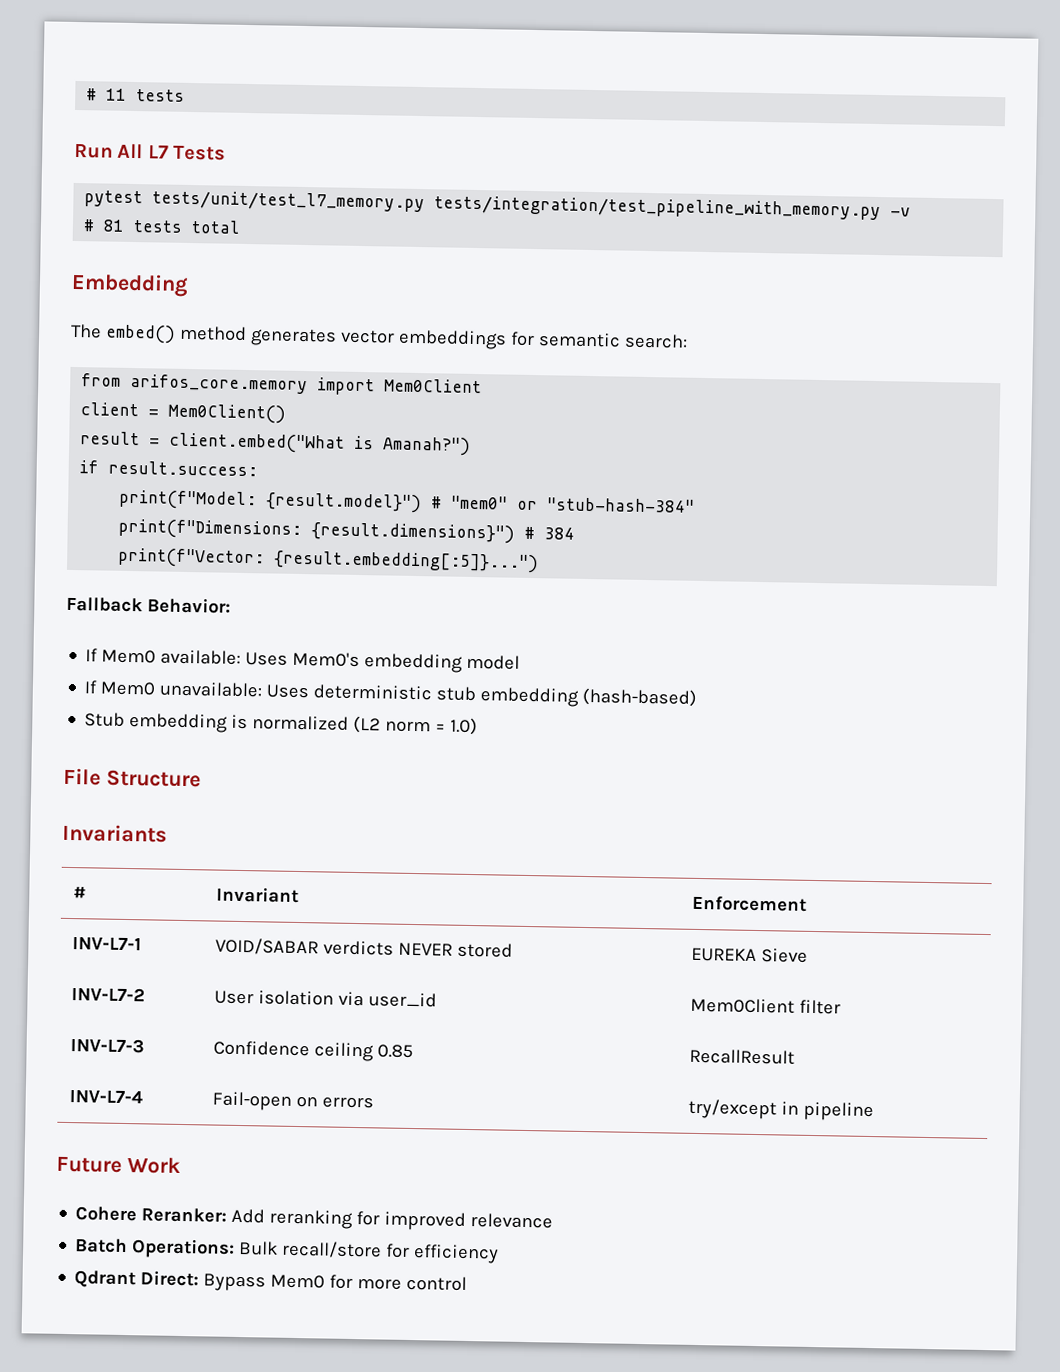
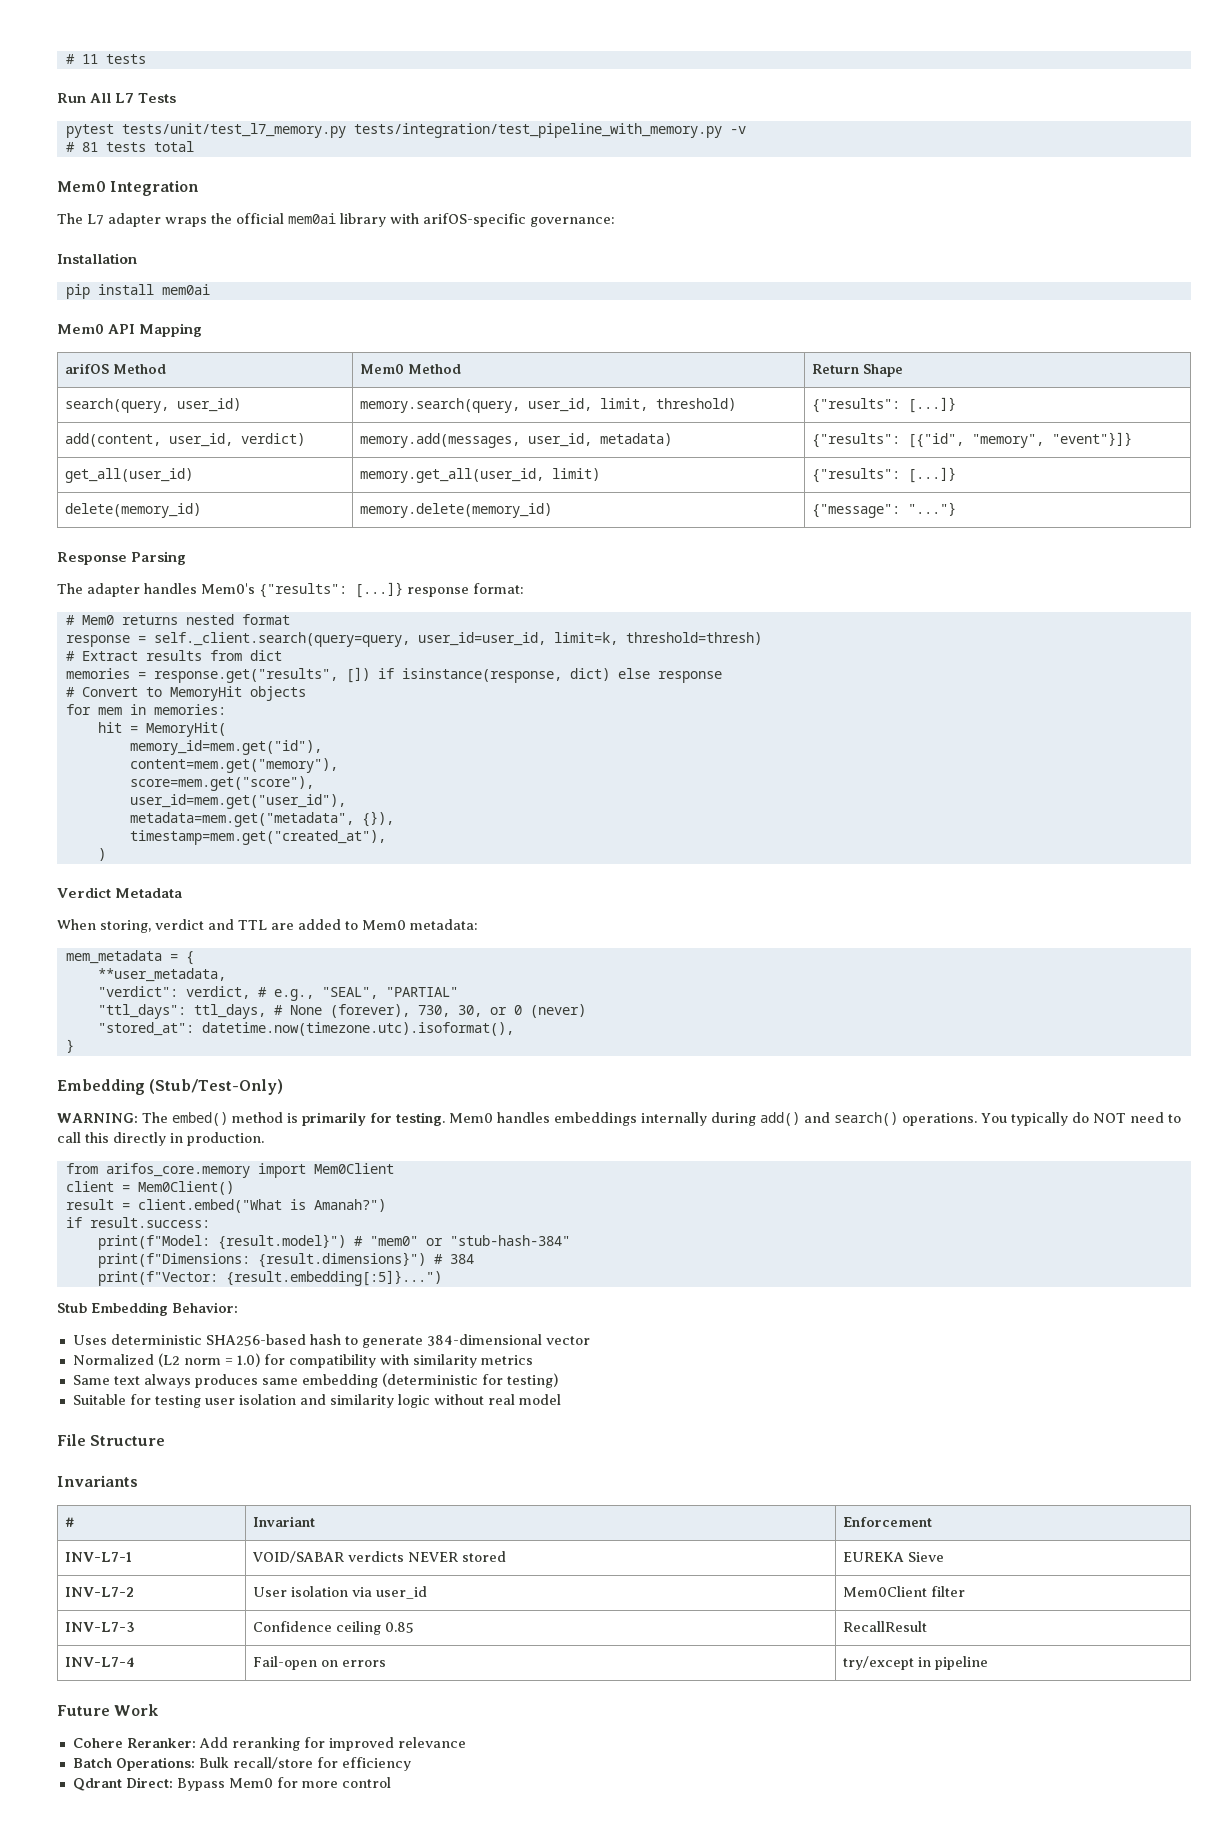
- Embedding
- The embed() method generates vector embeddings for semantic search:
+ Mem0 Integration
+ The L7 adapter wraps the official mem0ai library with arifOS-specific governance:
+ Installation
+ pip install mem0ai
+ Mem0 API Mapping
+ arifOS Method | Mem0 Method | Return Shape
+ search(query, user_id) | memory.search(query, user_id, limit, threshold) | {"results": [...]}
+ add(content, user_id, verdict) | memory.add(messages, user_id, metadata) | {"results": [{"id", "memory", "event"}]}
+ get_all(user_id) | memory.get_all(user_id, limit) | {"results": [...]}
+ delete(memory_id) | memory.delete(memory_id) | {"message": "..."}
+ Response Parsing
+ The adapter handles Mem0's {"results": [...]} response format:
+ # Mem0 returns nested format
+ response = self._client.search(query=query, user_id=user_id, limit=k, threshold=thresh)
+ # Extract results from dict
+ memories = response.get("results", []) if isinstance(response, dict) else response
+ # Convert to MemoryHit objects
+ for mem in memories:
+ hit = MemoryHit(
+ memory_id=mem.get("id"),
+ content=mem.get("memory"),
+ score=mem.get("score"),
+ user_id=mem.get("user_id"),
+ metadata=mem.get("metadata", {}),
+ timestamp=mem.get("created_at"),
+ )
+ Verdict Metadata
+ When storing, verdict and TTL are added to Mem0 metadata:
+ mem_metadata = {
+ **user_metadata,
+ "verdict": verdict, # e.g., "SEAL", "PARTIAL"
+ "ttl_days": ttl_days, # None (forever), 730, 30, or 0 (never)
+ "stored_at": datetime.now(timezone.utc).isoformat(),
+ }
+ Embedding (Stub/Test-Only)
+ WARNING: The embed() method is primarily for testing. Mem0 handles embeddings internally during add() and search() operations. You typically do NOT need to call this directly in production.
- Fallback Behavior:
+ Stub Embedding Behavior:
- If Mem0 available: Uses Mem0's embedding model
- If Mem0 unavailable: Uses deterministic stub embedding (hash-based)
- Stub embedding is normalized (L2 norm = 1.0)
+ Uses deterministic SHA256-based hash to generate 384-dimensional vector
+ Normalized (L2 norm = 1.0) for compatibility with similarity metrics
+ Same text always produces same embedding (deterministic for testing)
+ Suitable for testing user isolation and similarity logic without real model

